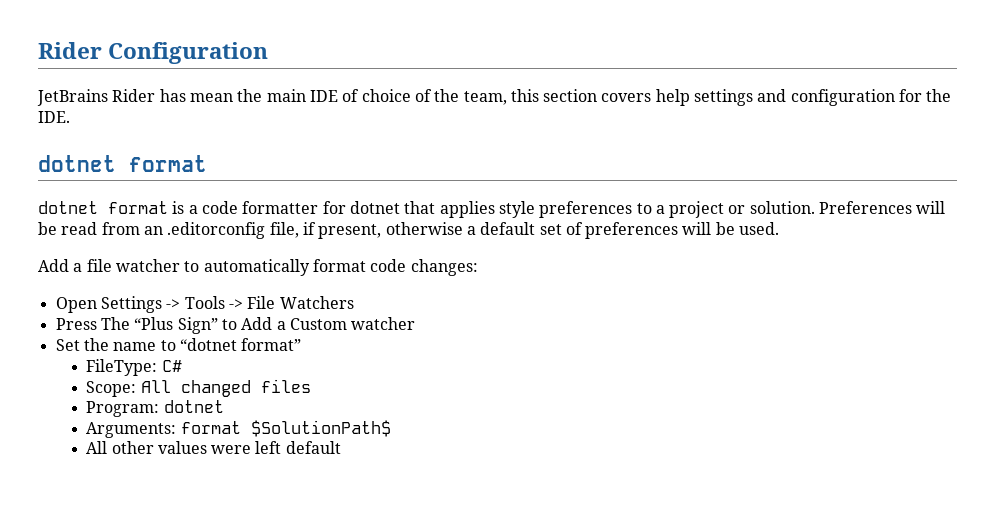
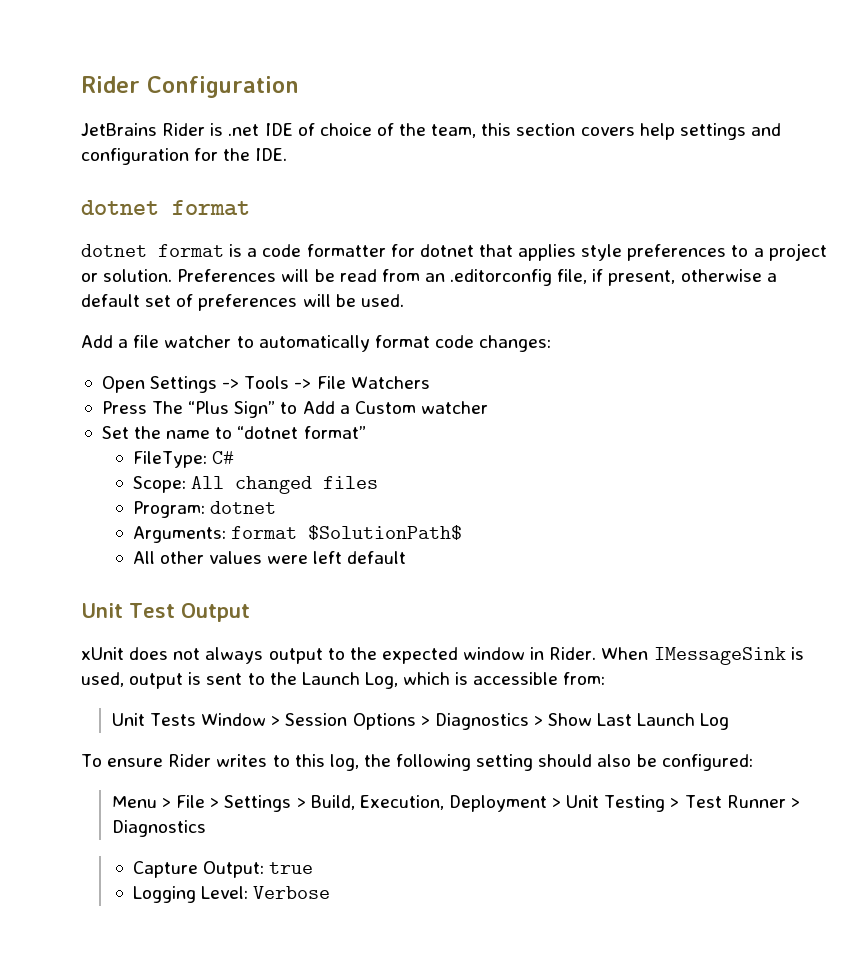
- JetBrains Rider has mean the main IDE of choice of the team, this section covers help settings and configuration for the IDE.
+ JetBrains Rider is .net IDE of choice of the team, this section covers help settings and configuration for the IDE.
+ Unit Test Output
+ xUnit does not always output to the expected window in Rider. When IMessageSink is used, output is sent to the Launch Log, which is accessible from:
+ Unit Tests Window > Session Options > Diagnostics > Show Last Launch Log
+ To ensure Rider writes to this log, the following setting should also be configured:
+ Menu > File > Settings > Build, Execution, Deployment > Unit Testing > Test Runner > Diagnostics
+ Capture Output: true
+ Logging Level: Verbose

